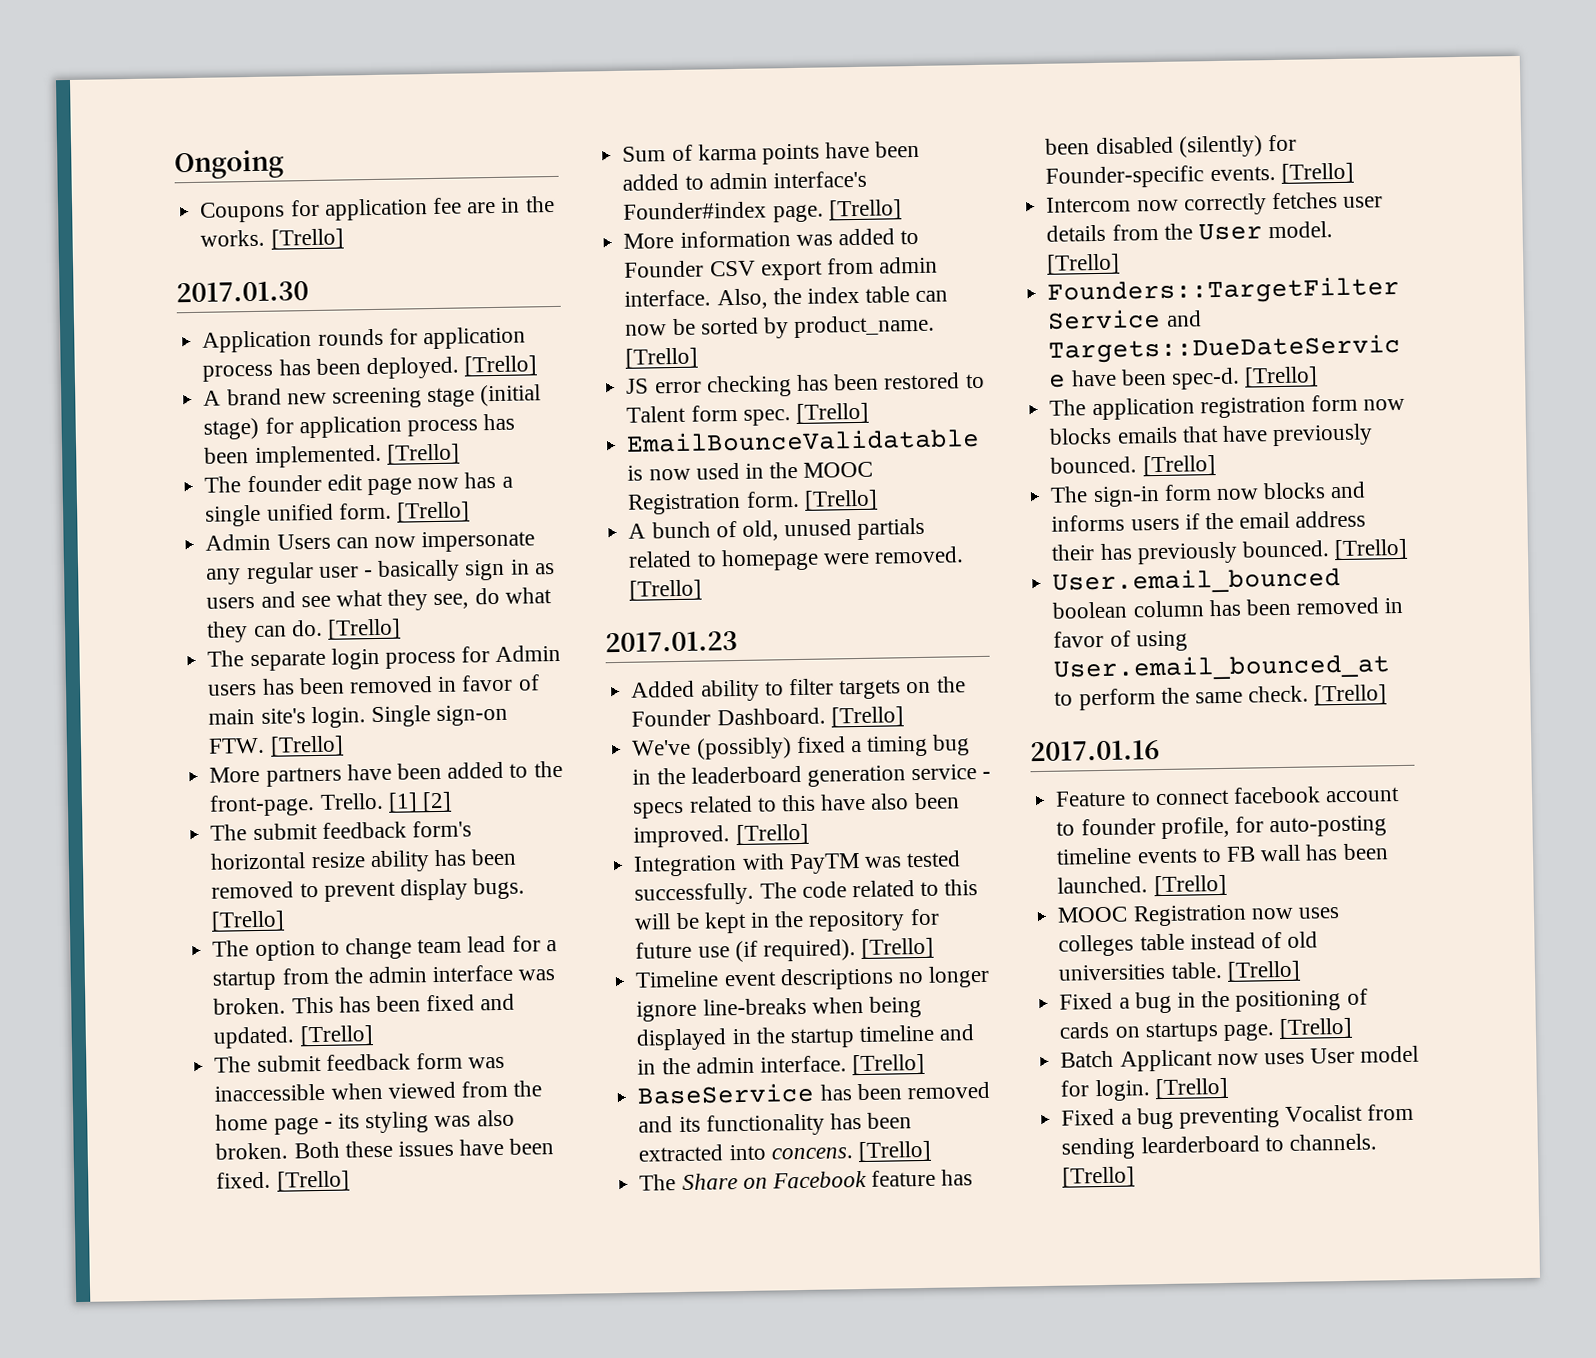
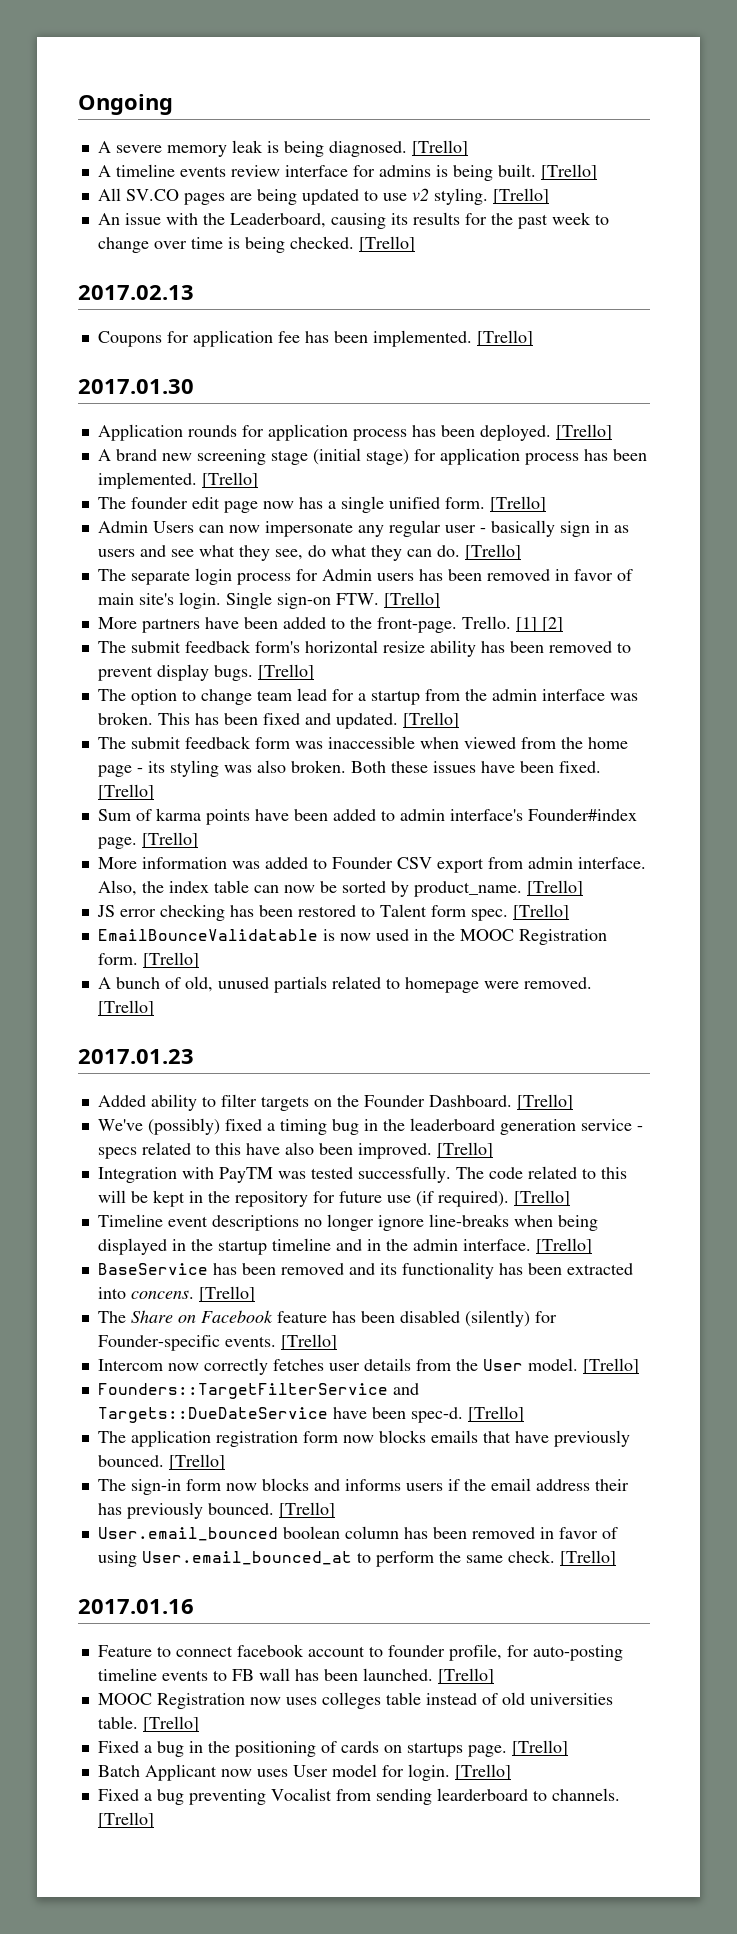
+ A severe memory leak is being diagnosed. [Trello]
+ A timeline events review interface for admins is being built. [Trello]
+ All SV.CO pages are being updated to use v2 styling. [Trello]
+ An issue with the Leaderboard, causing its results for the past week to change over time is being checked. [Trello]
+ 2017.02.13
- Coupons for application fee are in the works.
+ Coupons for application fee has been implemented.

